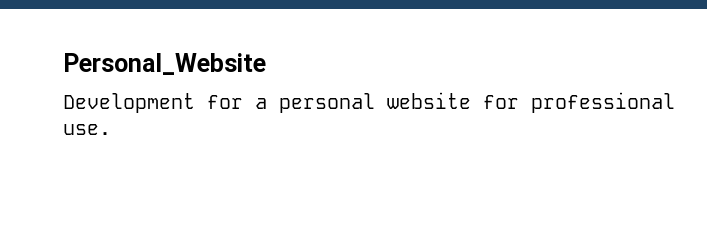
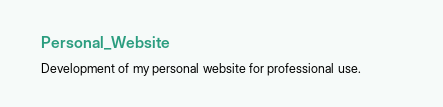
- Development for a personal website for professional use.
+ Development of my personal website for professional use.

